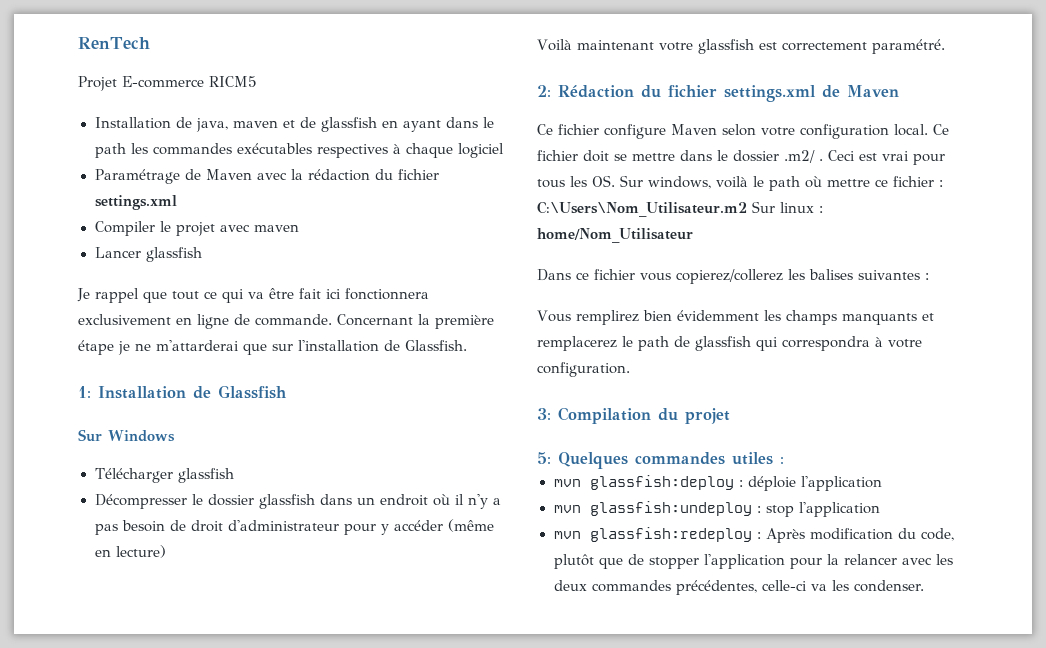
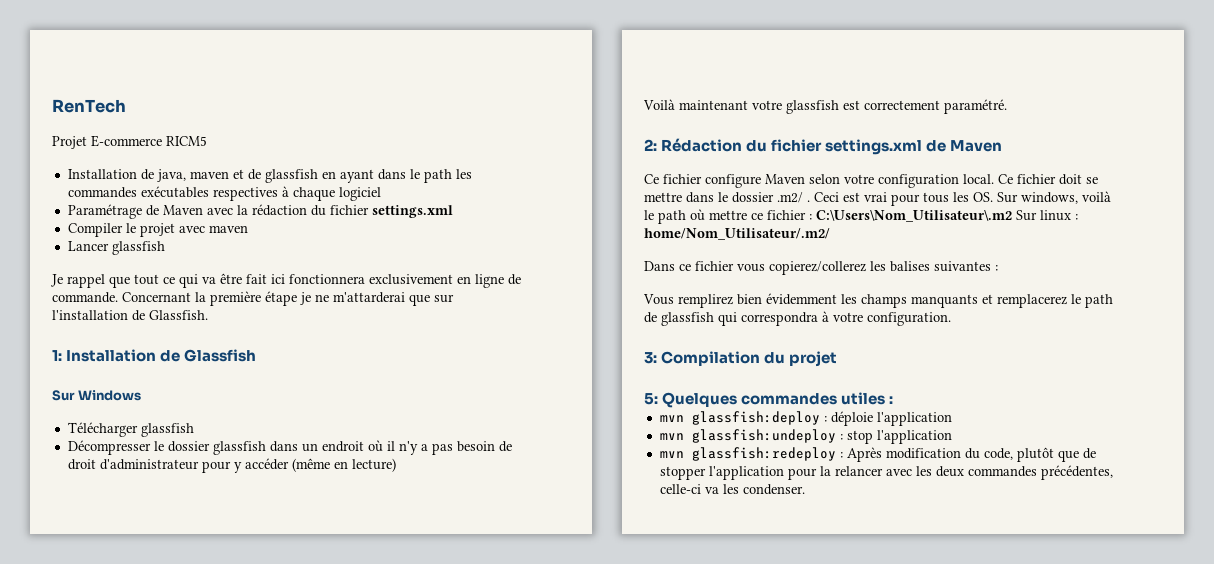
- Ceci est vrai pour tous les OS. Sur windows, voilà le path où mettre ce fichier : C:\Users\Nom_Utilisateur.m2 Sur linux : home/Nom_Utilisateur
+ Ceci est vrai pour tous les OS. Sur windows, voilà le path où mettre ce fichier : C:\Users\Nom_Utilisateur\.m2 Sur linux : home/Nom_Utilisateur/.m2/

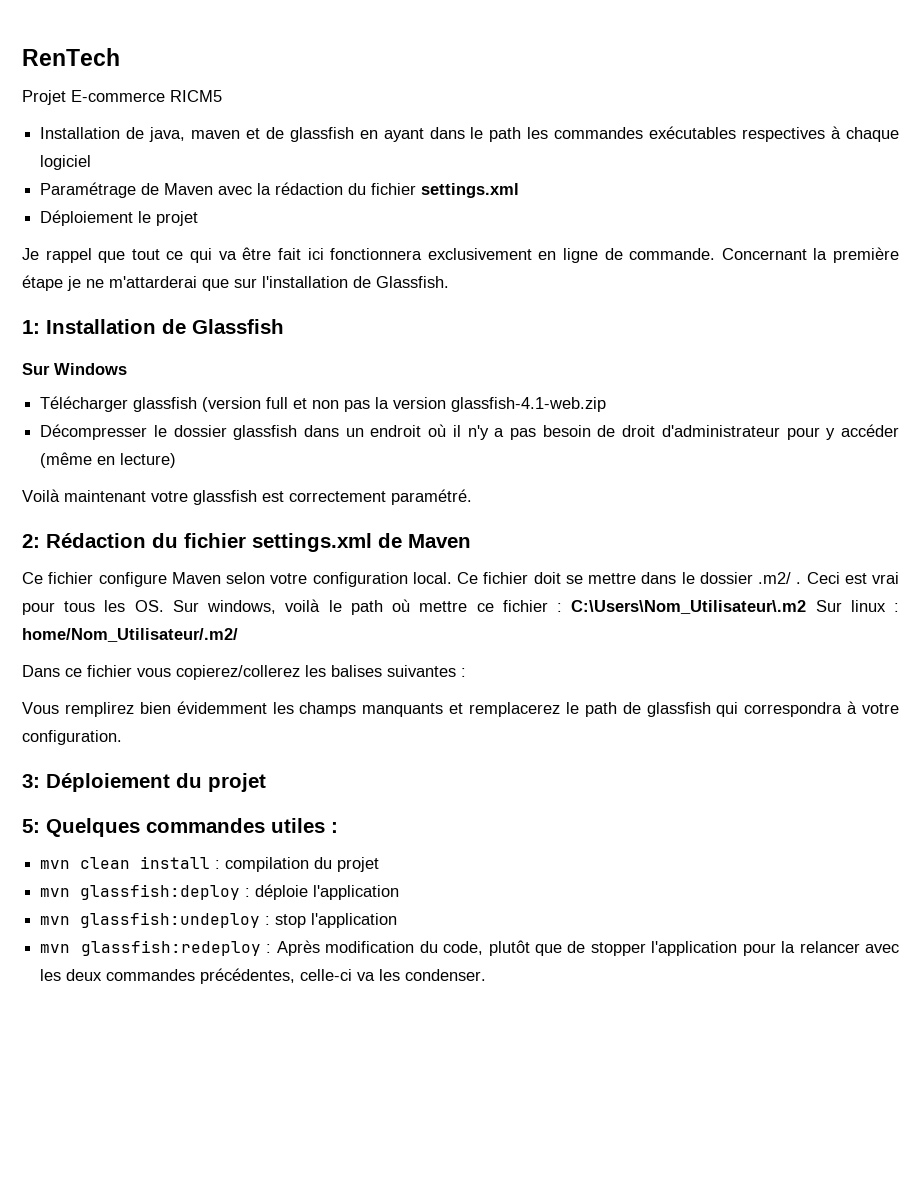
- Compiler le projet avec maven
- Lancer glassfish
+ Déploiement le projet
- Télécharger glassfish
+ Télécharger glassfish (version full et non pas la version glassfish-4.1-web.zip
- 3: Compilation du projet
+ 3: Déploiement du projet
+ mvn clean install : compilation du projet

